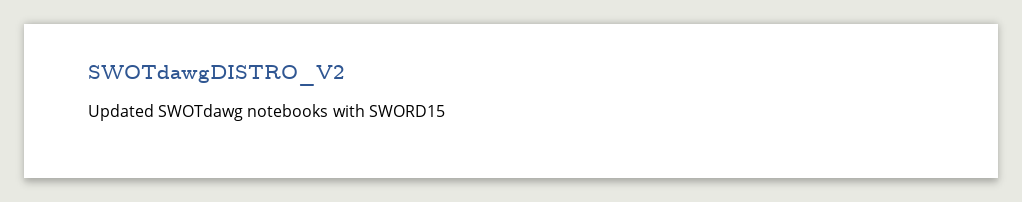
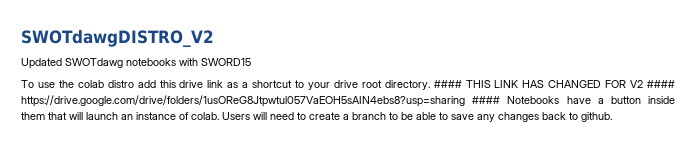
+ To use the colab distro add this drive link as a shortcut to your drive root directory. #### THIS LINK HAS CHANGED FOR V2 #### https://drive.google.com/drive/folders/1usOReG8Jtpwtul057VaEOH5sAIN4ebs8?usp=sharing #### Notebooks have a button inside them that will launch an instance of colab. Users will need to create a branch to be able to save any changes back to github.

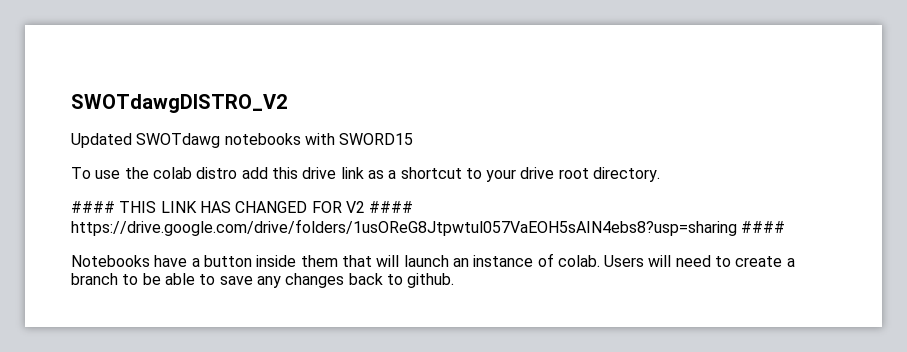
- To use the colab distro add this drive link as a shortcut to your drive root directory. #### THIS LINK HAS CHANGED FOR V2 #### https://drive.google.com/drive/folders/1usOReG8Jtpwtul057VaEOH5sAIN4ebs8?usp=sharing #### Notebooks have a button inside them that will launch an instance of colab.
+ To use the colab distro add this drive link as a shortcut to your drive root directory.
+ #### THIS LINK HAS CHANGED FOR V2 #### https://drive.google.com/drive/folders/1usOReG8Jtpwtul057VaEOH5sAIN4ebs8?usp=sharing ####
+ Notebooks have a button inside them that will launch an instance of colab.

